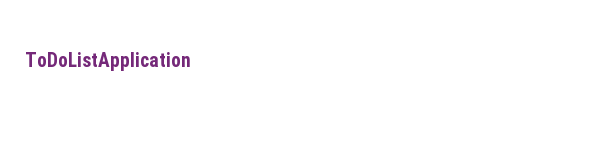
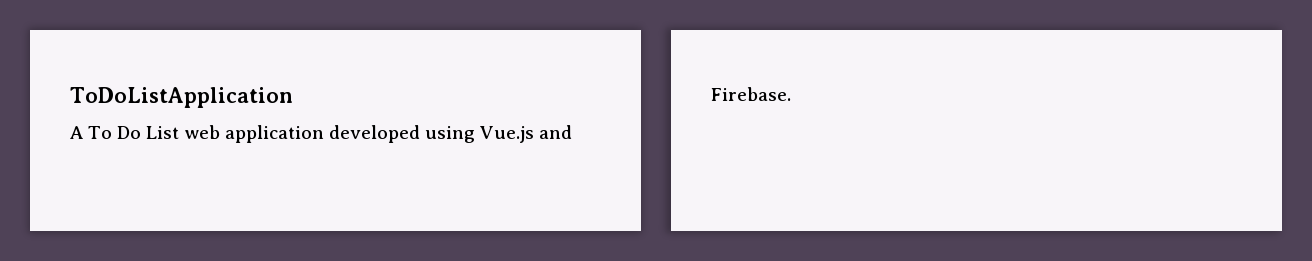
+ A To Do List web application developed using Vue.js and Firebase.

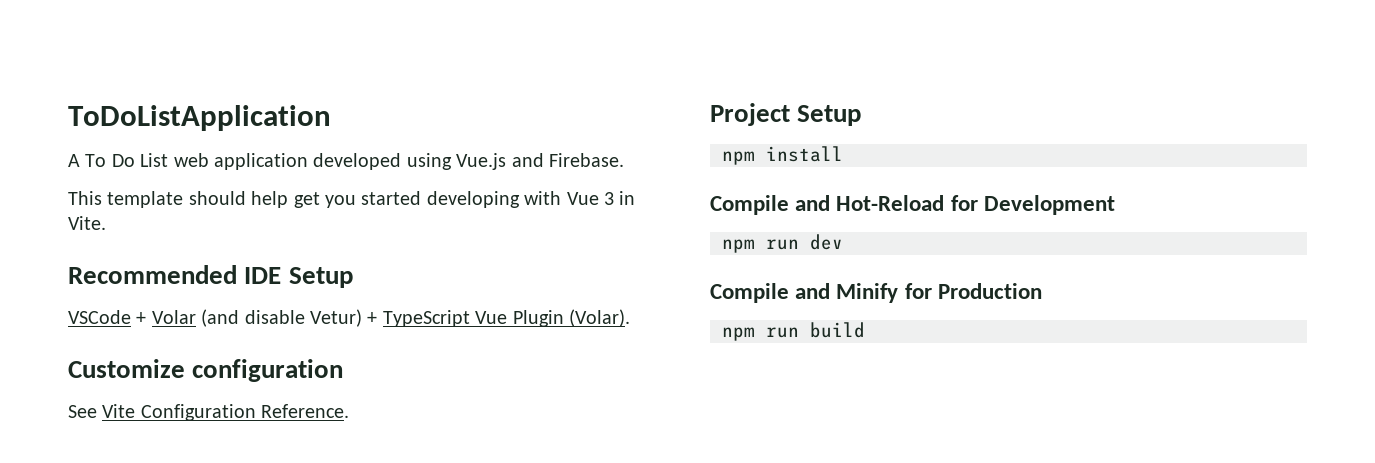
+ This template should help get you started developing with Vue 3 in Vite.
+ Recommended IDE Setup
+ VSCode + Volar (and disable Vetur) + TypeScript Vue Plugin (Volar).
+ Customize configuration
+ See Vite Configuration Reference.
+ Project Setup
+ npm install
+ Compile and Hot-Reload for Development
+ npm run dev
+ Compile and Minify for Production
+ npm run build

